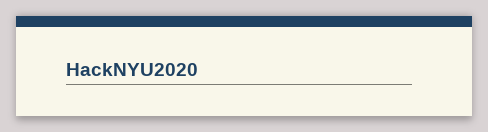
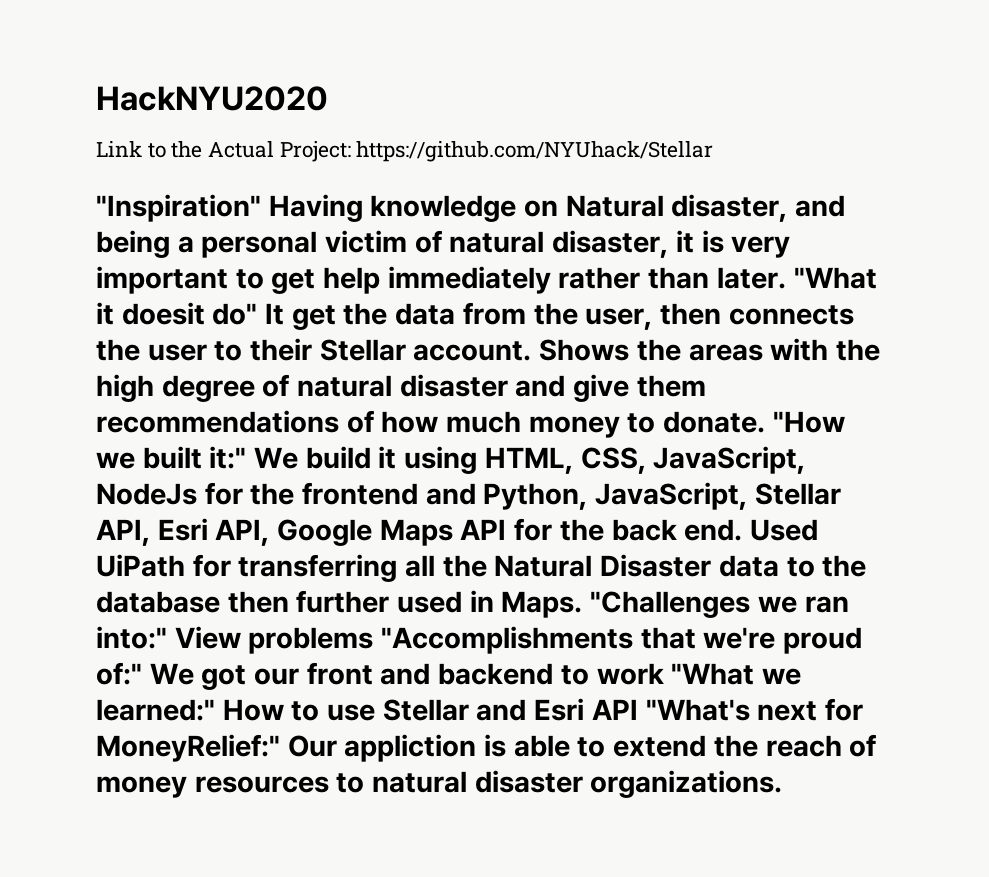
+ Link to the Actual Project: https://github.com/NYUhack/Stellar
+ "Inspiration" Having knowledge on Natural disaster, and being a personal victim of natural disaster, it is very important to get help immediately rather than later. "What it doesit do" It get the data from the user, then connects the user to their Stellar account. Shows the areas with the high degree of natural disaster and give them recommendations of how much money to donate. "How we built it:" We build it using HTML, CSS, JavaScript, NodeJs for the frontend and Python, JavaScript, Stellar API, Esri API, Google Maps API for the back end. Used UiPath for transferring all the Natural Disaster data to the database then further used in Maps. "Challenges we ran into:" View problems "Accomplishments that we're proud of:" We got our front and backend to work "What we learned:" How to use Stellar and Esri API "What's next for MoneyRelief:" Our appliction is able to extend the reach of money resources to natural disaster organizations.

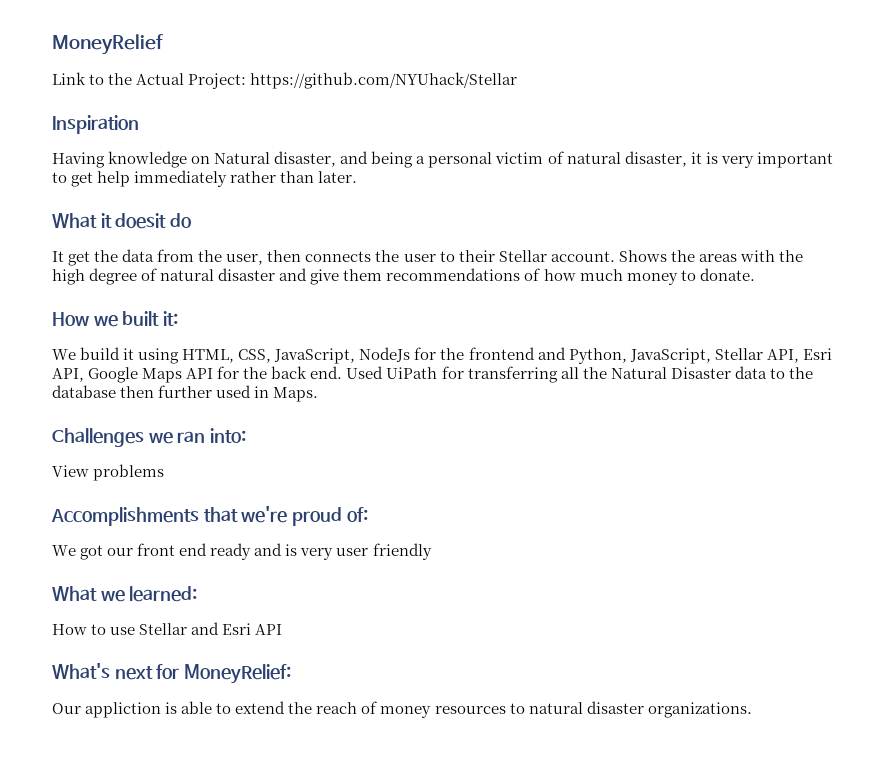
- HackNYU2020
+ MoneyRelief
- "Inspiration" Having knowledge on Natural disaster, and being a personal victim of natural disaster, it is very important to get help immediately rather than later. "What it doesit do" It get the data from the user, then connects the user to their Stellar account.
+ Inspiration
+ Having knowledge on Natural disaster, and being a personal victim of natural disaster, it is very important to get help immediately rather than later.
+ What it doesit do
+ It get the data from the user, then connects the user to their Stellar account.
- Shows the areas with the high degree of natural disaster and give them recommendations of how much money to donate. "How we built it:" We build it using HTML, CSS, JavaScript, NodeJs for the frontend and Python, JavaScript, Stellar API, Esri API, Google Maps API for the back end.
+ Shows the areas with the high degree of natural disaster and give them recommendations of how much money to donate.
+ How we built it:
+ We build it using HTML, CSS, JavaScript, NodeJs for the frontend and Python, JavaScript, Stellar API, Esri API, Google Maps API for the back end.
- Used UiPath for transferring all the Natural Disaster data to the database then further used in Maps. "Challenges we ran into:" View problems "Accomplishments that we're proud of:" We got our front and backend to work "What we learned:" How to use Stellar and Esri API "What's next for MoneyRelief:" Our appliction is able to extend the reach of money resources to natural disaster organizations.
+ Used UiPath for transferring all the Natural Disaster data to the database then further used in Maps.
+ Challenges we ran into:
+ View problems
+ Accomplishments that we're proud of:
+ We got our front end ready and is very user friendly
+ What we learned:
+ How to use Stellar and Esri API
+ What's next for MoneyRelief:
+ Our appliction is able to extend the reach of money resources to natural disaster organizations.

